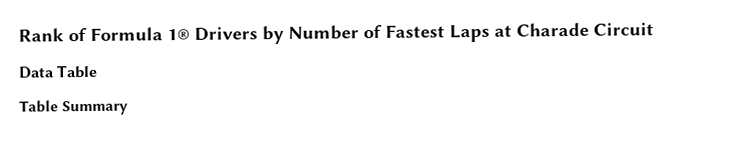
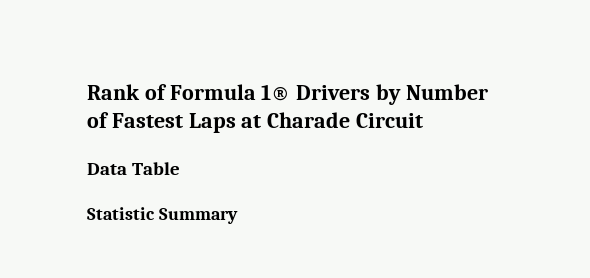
- Table Summary
+ Statistic Summary

